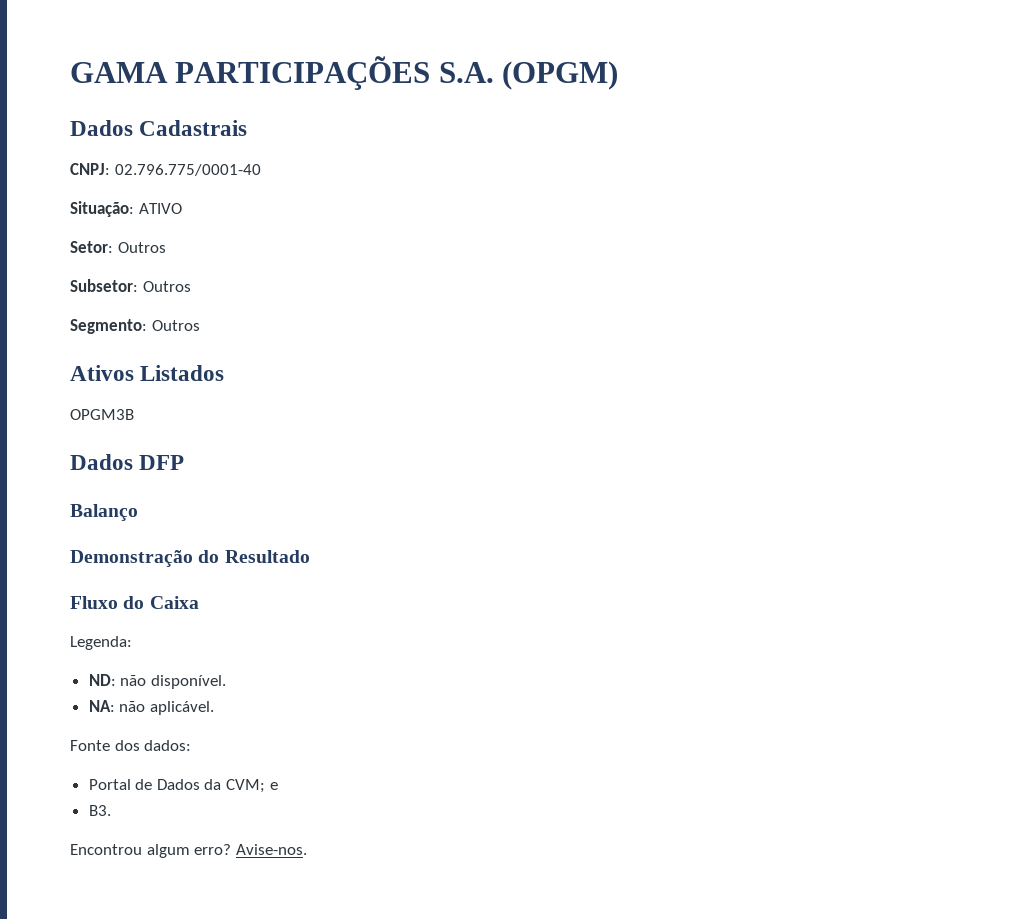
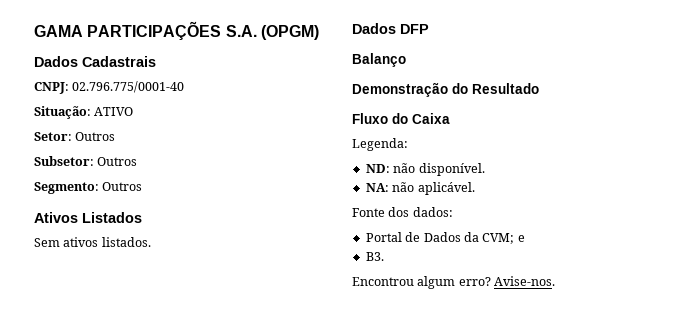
- OPGM3B
+ Sem ativos listados.

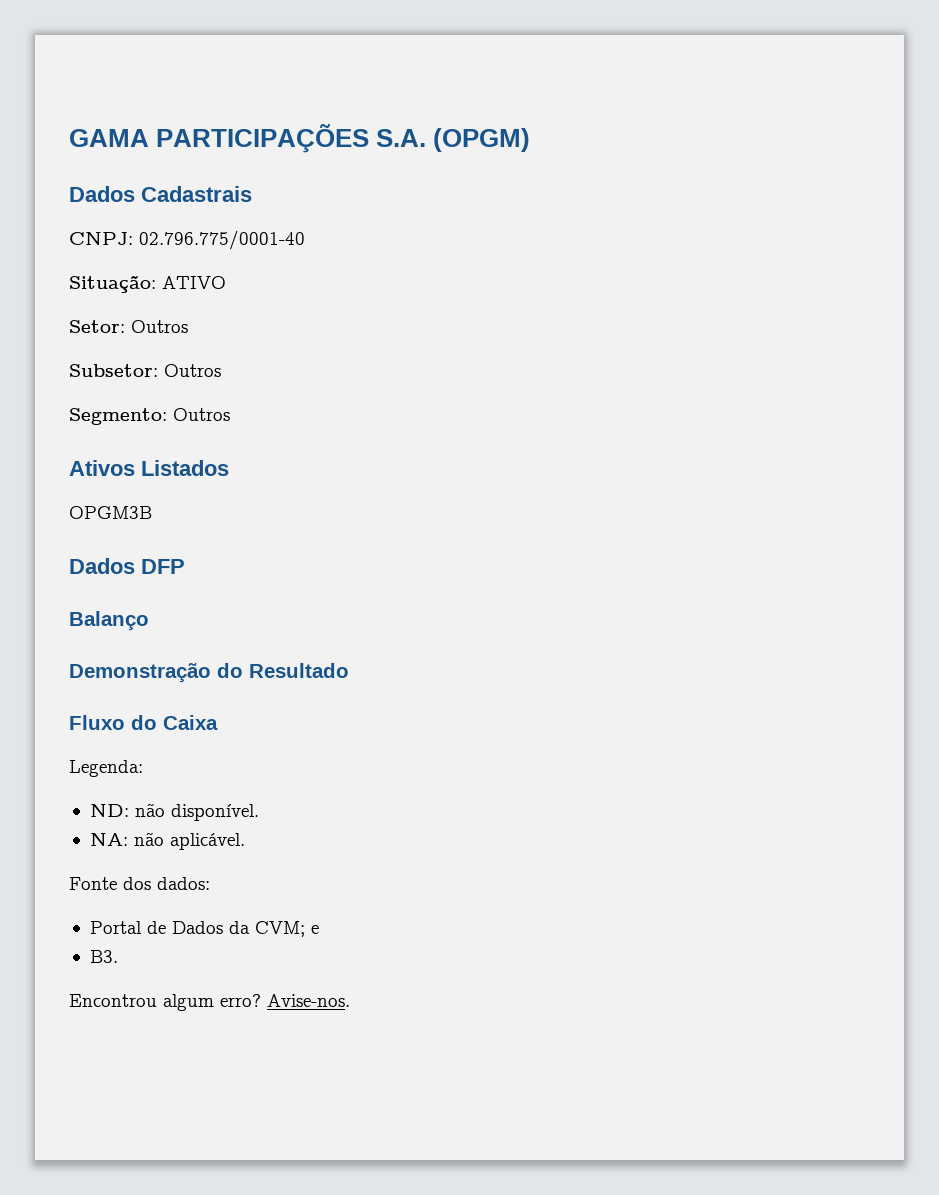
- Sem ativos listados.
+ OPGM3B

